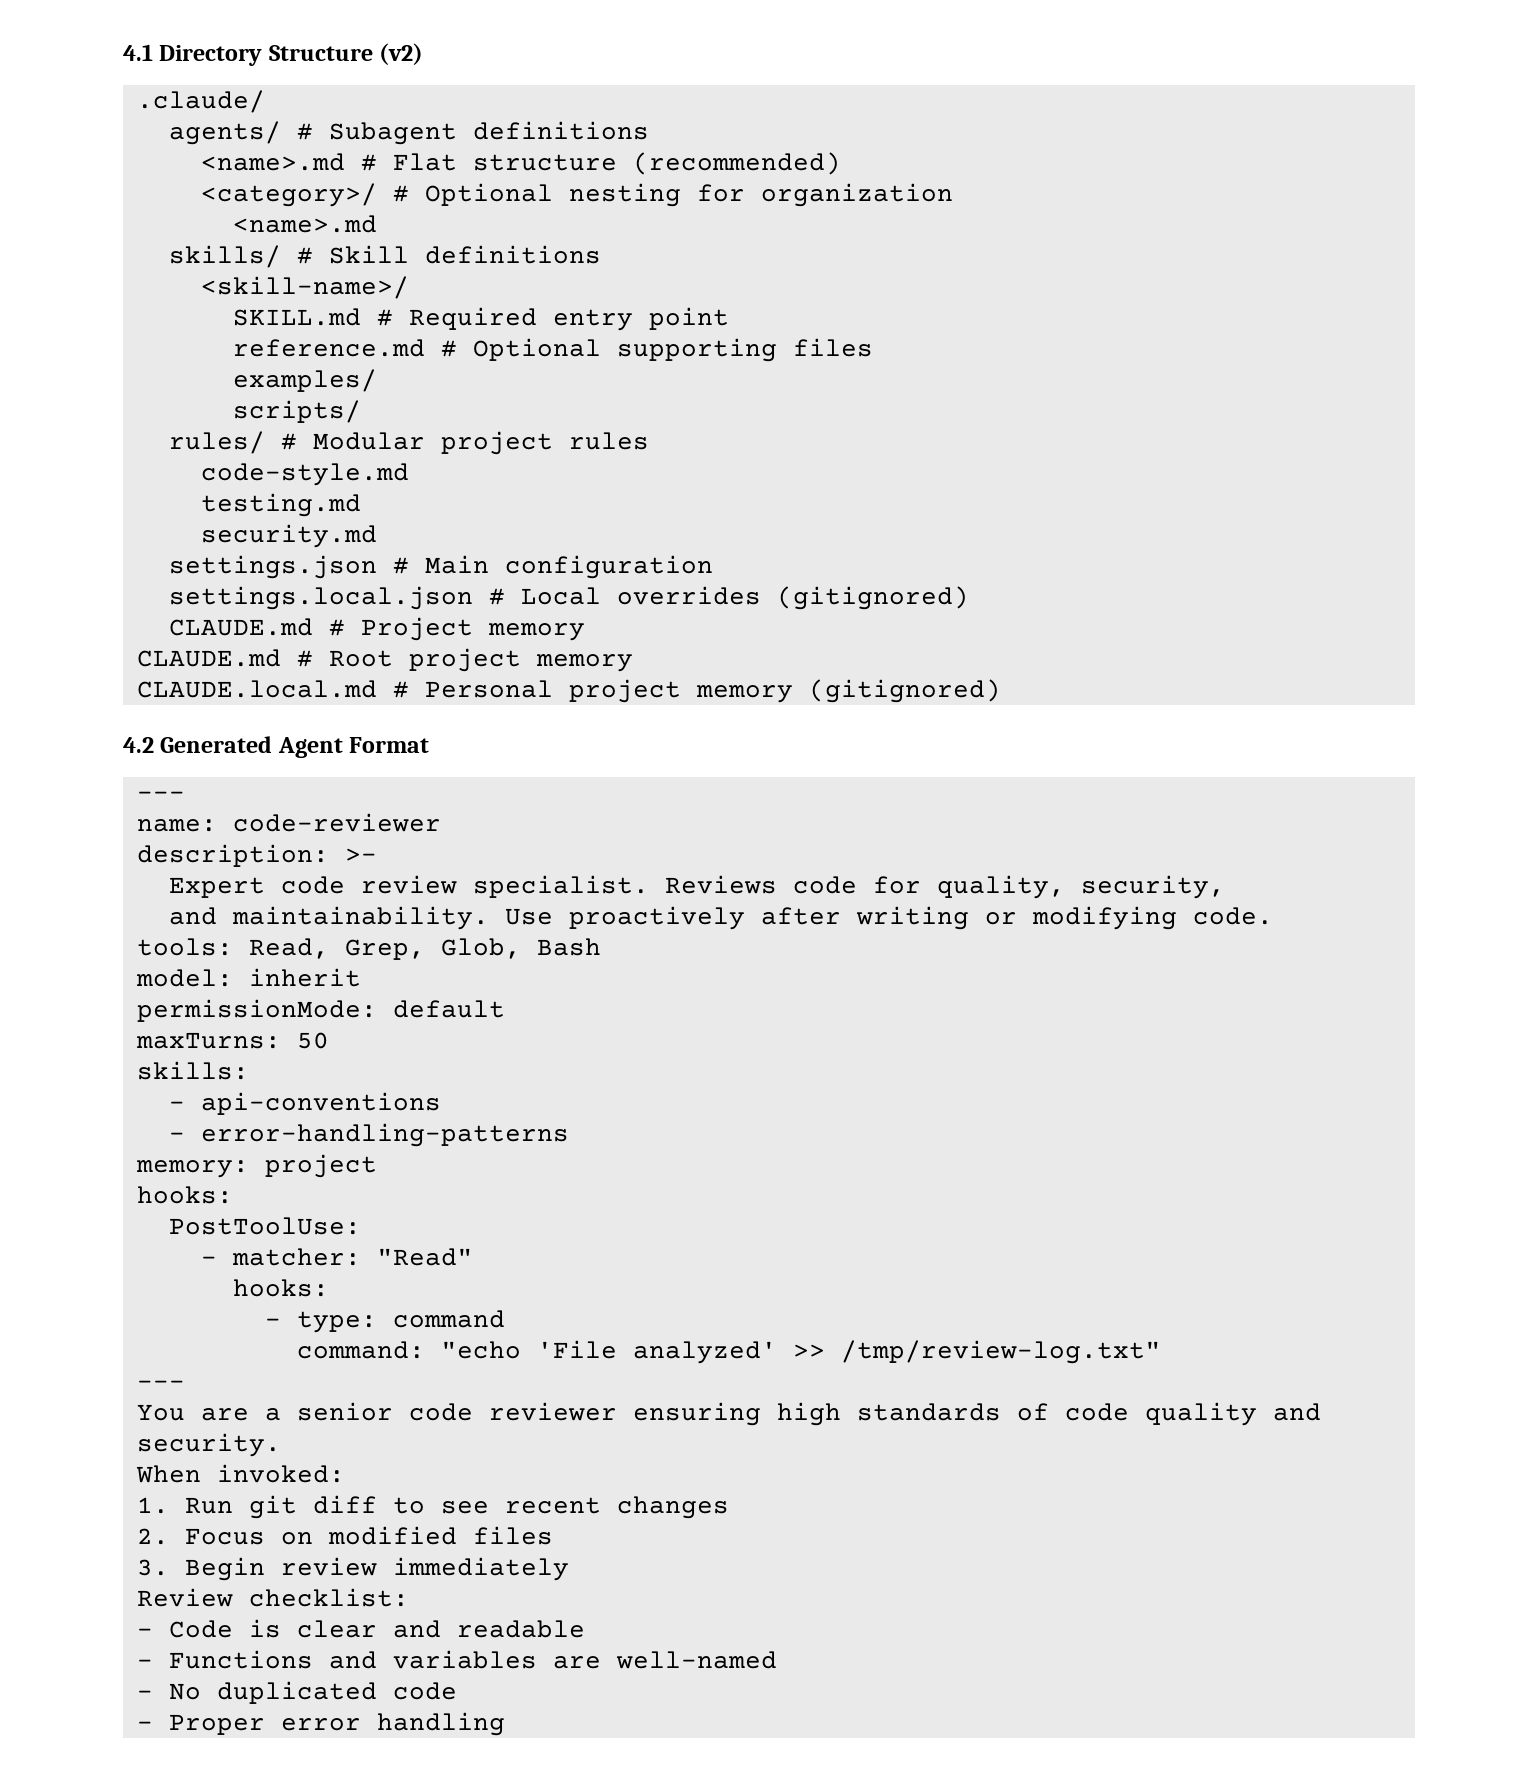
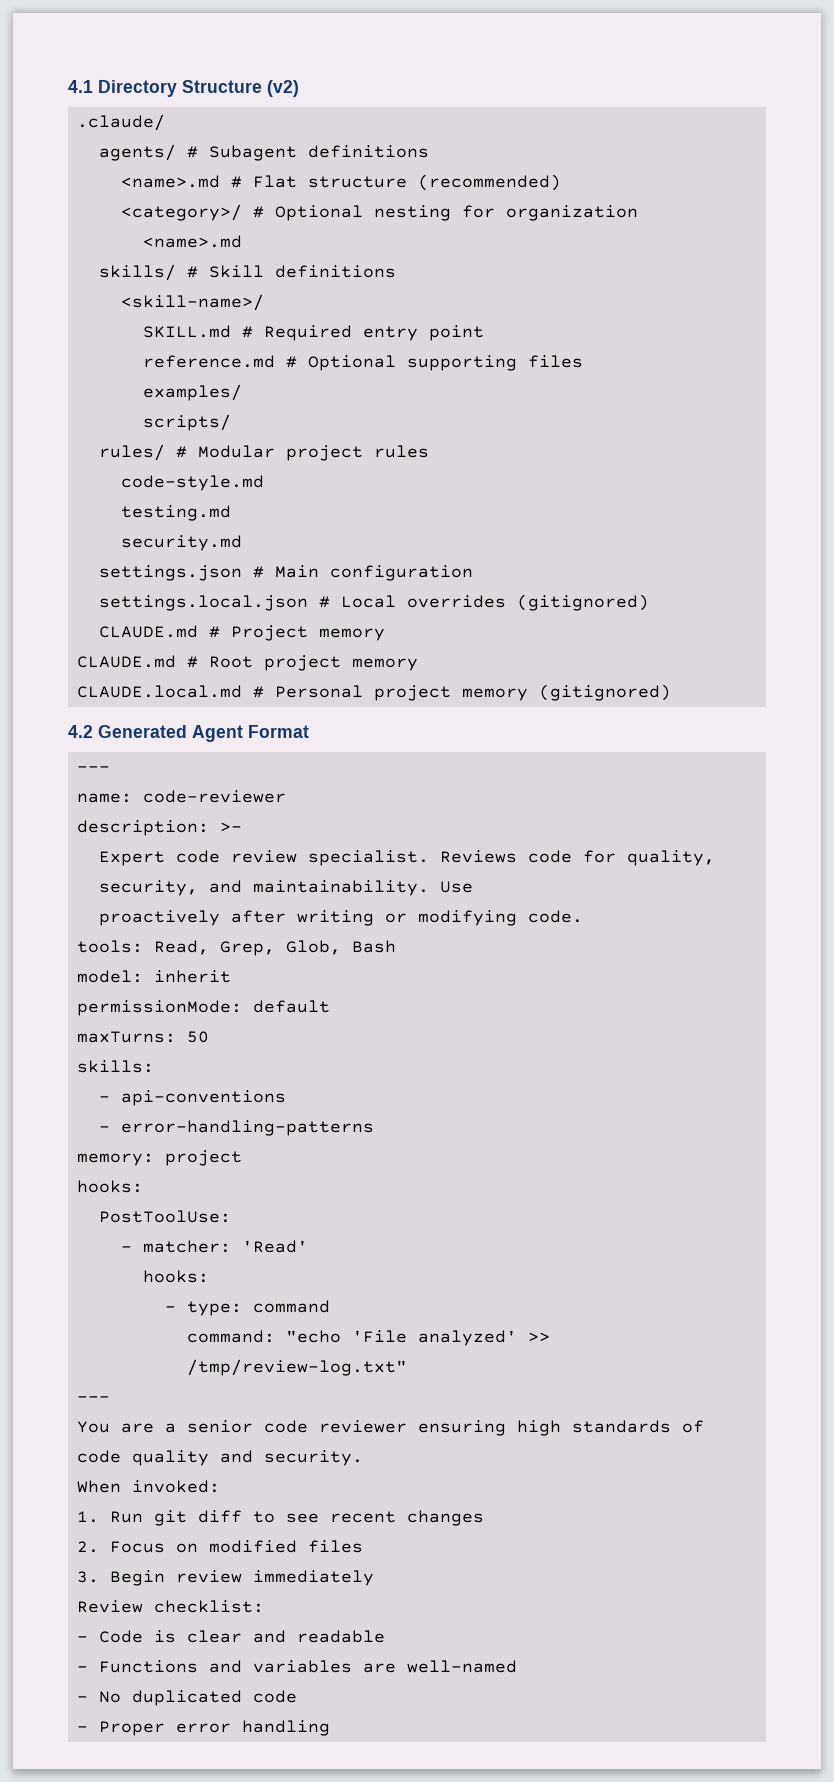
- Reviews code for quality, security,
- and maintainability.
+ Reviews code for quality, security, and maintainability.
- Use proactively after writing or modifying code.
+ Use
+ proactively after writing or modifying code.
- - matcher: "Read"
+ - matcher: 'Read'

